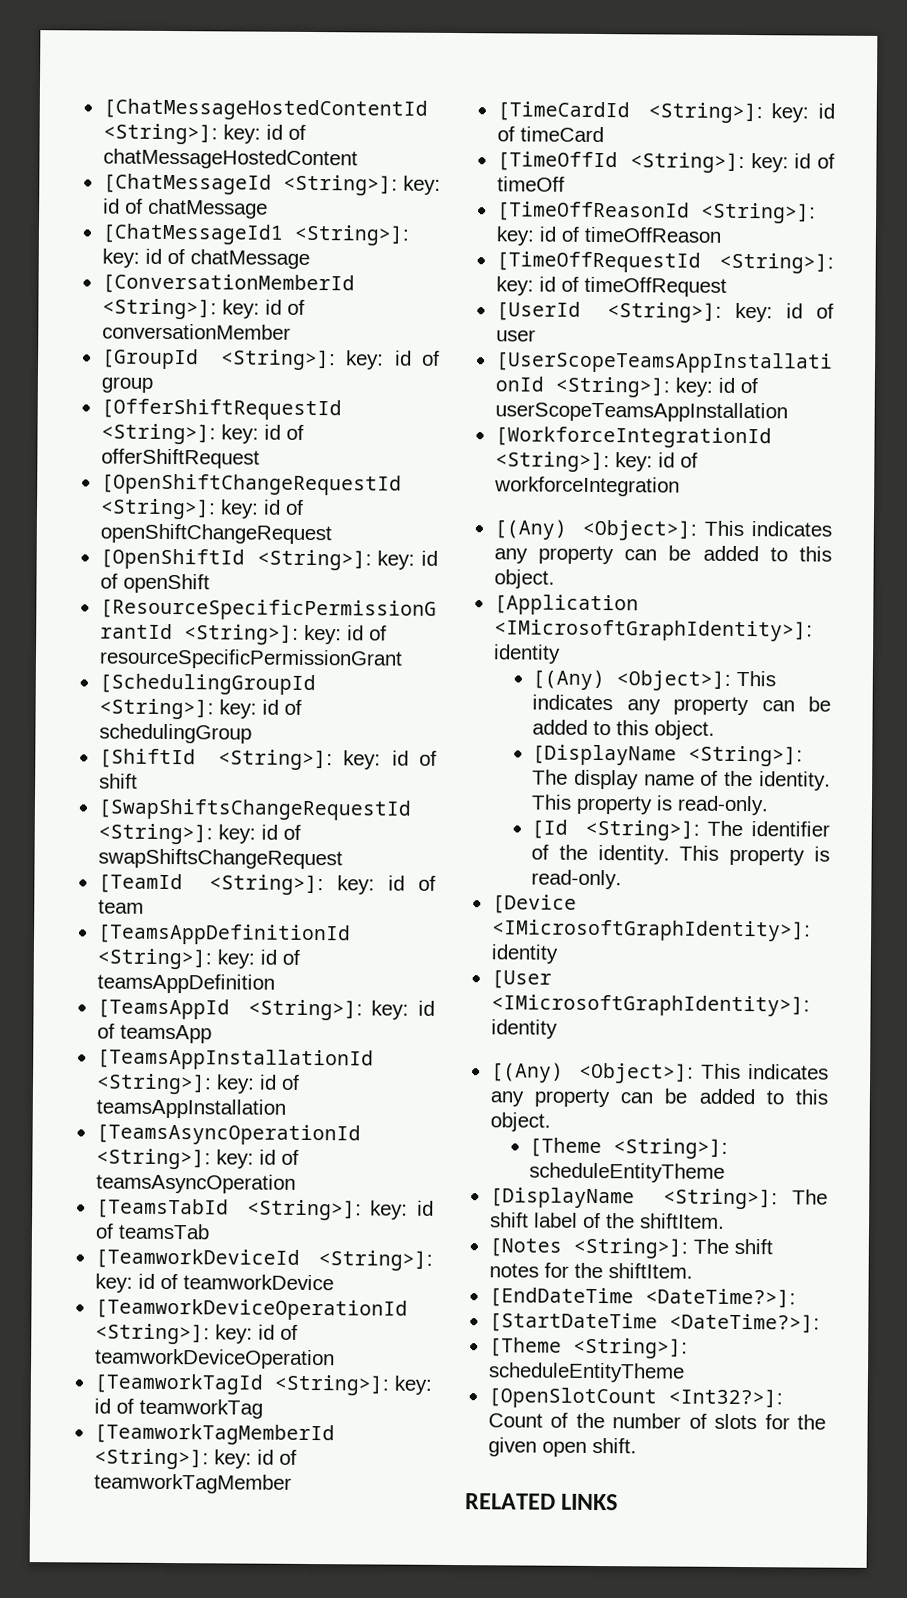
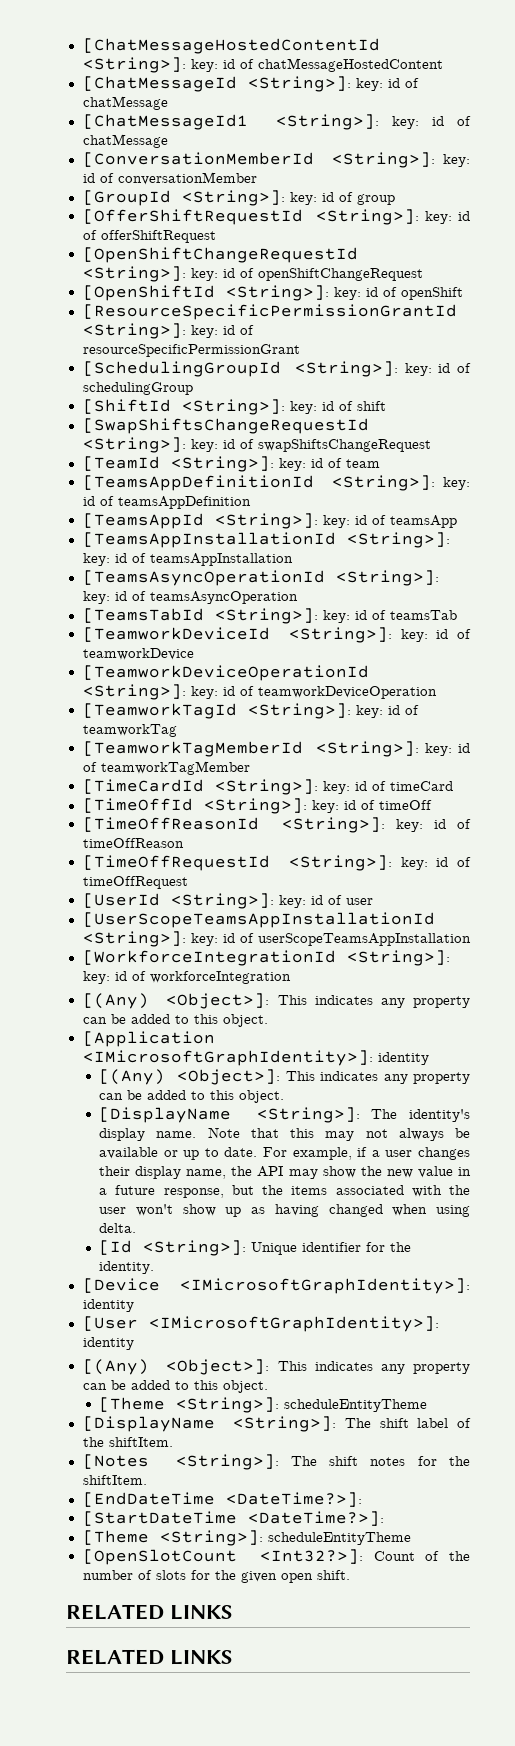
- [DisplayName <String>]: The display name of the identity. This property is read-only.
+ [DisplayName <String>]: The identity's display name. Note that this may not always be available or up to date. For example, if a user changes their display name, the API may show the new value in a future response, but the items associated with the user won't show up as having changed when using delta.
- [Id <String>]: The identifier of the identity. This property is read-only.
+ [Id <String>]: Unique identifier for the identity.
  [OpenSlotCount <Int32?>]: Count of the number of slots for the given open shift.
+ RELATED LINKS

